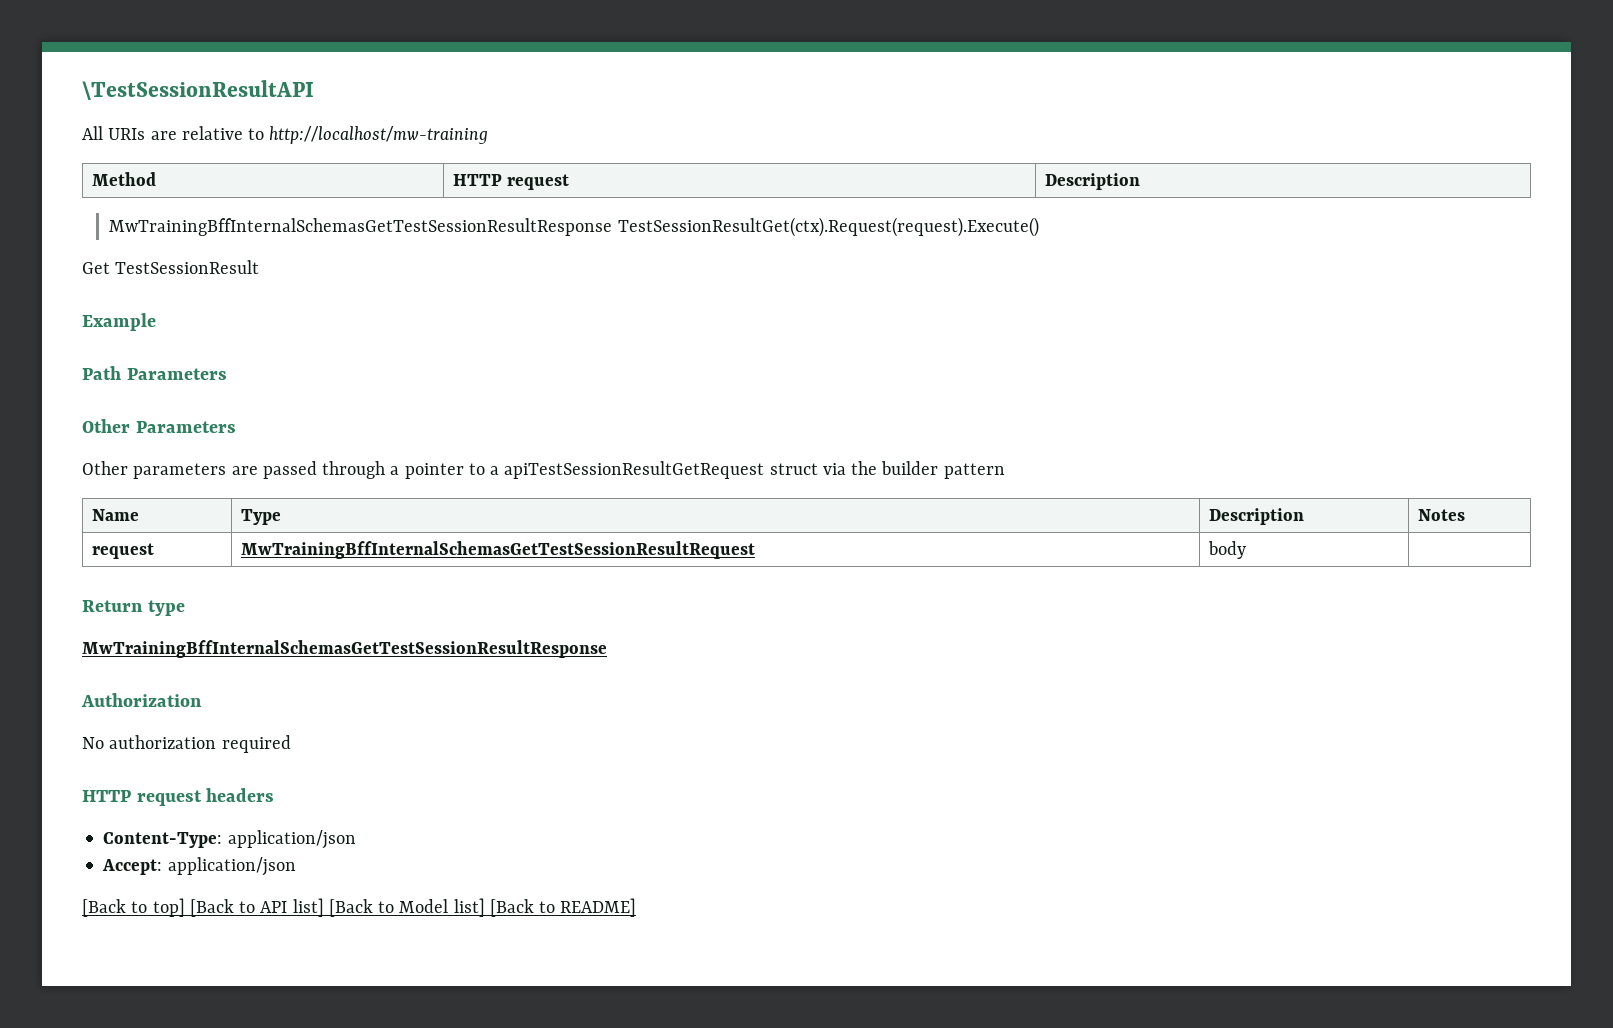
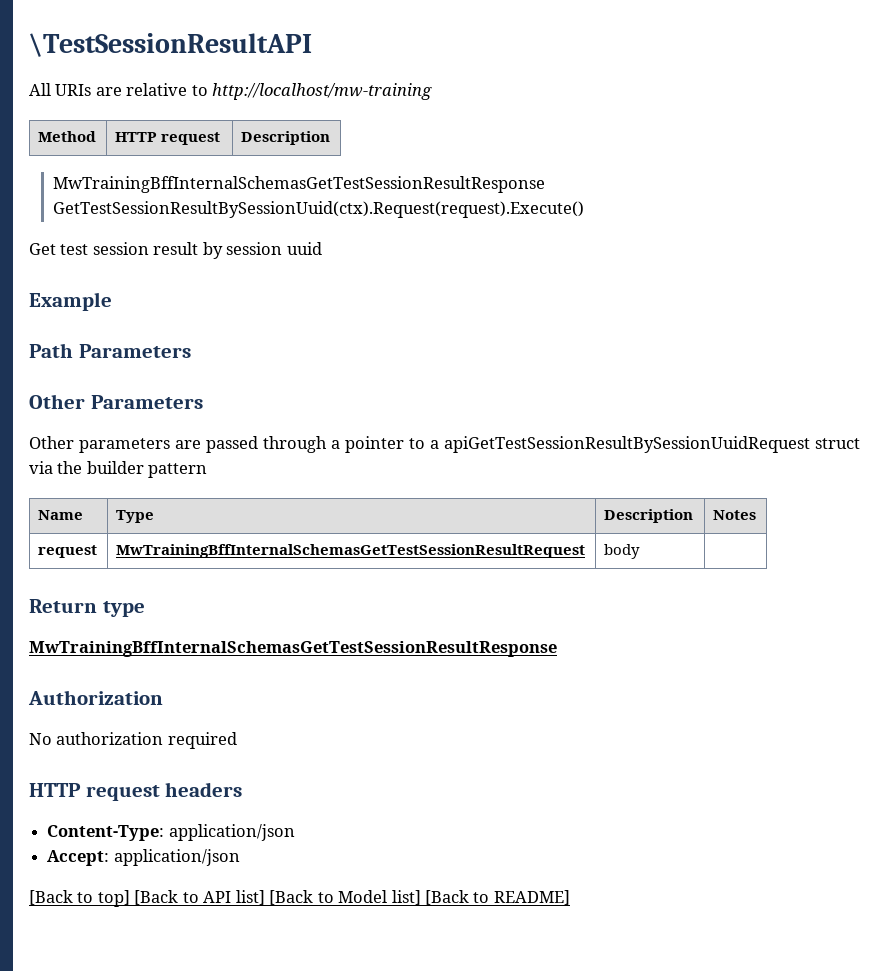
- MwTrainingBffInternalSchemasGetTestSessionResultResponse TestSessionResultGet(ctx).Request(request).Execute()
+ MwTrainingBffInternalSchemasGetTestSessionResultResponse GetTestSessionResultBySessionUuid(ctx).Request(request).Execute()
- Get TestSessionResult
+ Get test session result by session uuid
- Other parameters are passed through a pointer to a apiTestSessionResultGetRequest struct via the builder pattern
+ Other parameters are passed through a pointer to a apiGetTestSessionResultBySessionUuidRequest struct via the builder pattern

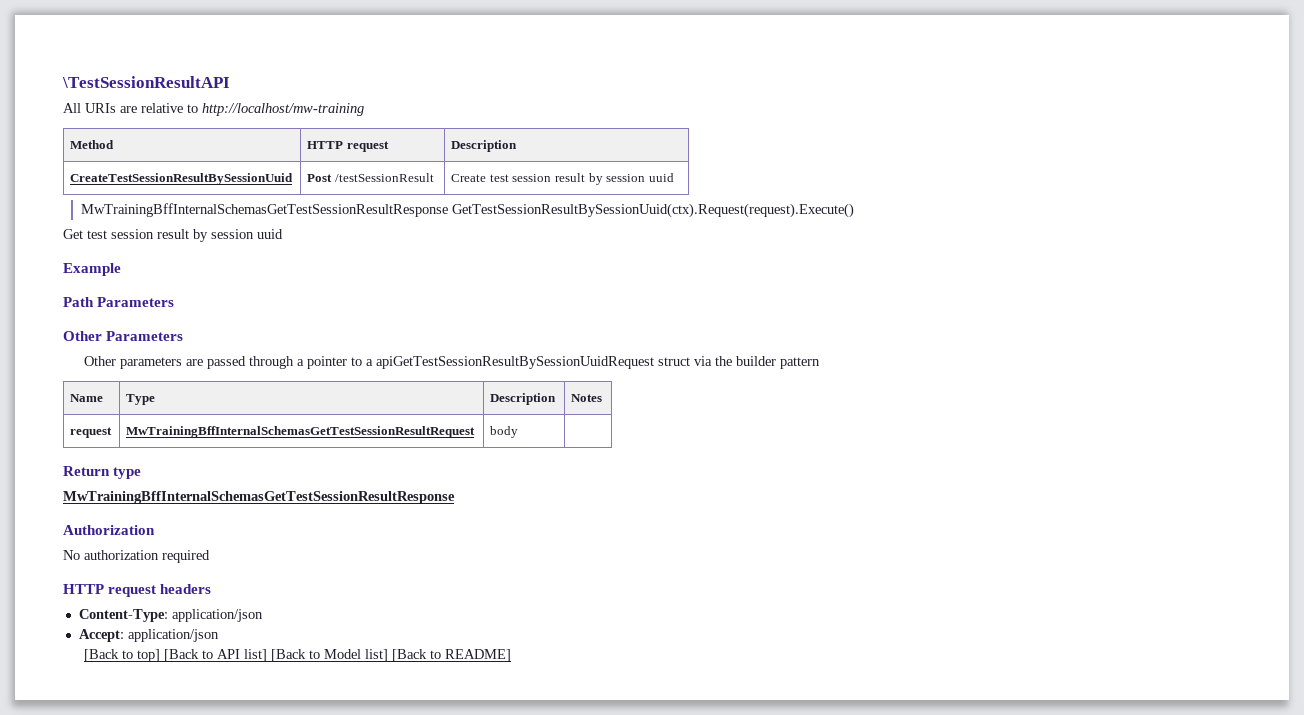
+ CreateTestSessionResultBySessionUuid | Post /testSessionResult | Create test session result by session uuid

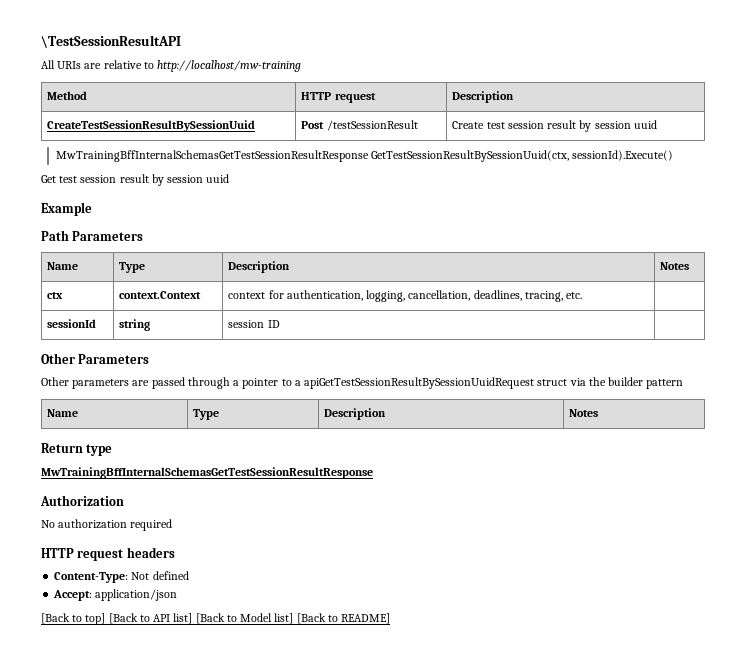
- MwTrainingBffInternalSchemasGetTestSessionResultResponse GetTestSessionResultBySessionUuid(ctx).Request(request).Execute()
+ MwTrainingBffInternalSchemasGetTestSessionResultResponse GetTestSessionResultBySessionUuid(ctx, sessionId).Execute()
  Path Parameters
+ Name | Type | Description | Notes
+ ctx | context.Context | context for authentication, logging, cancellation, deadlines, tracing, etc. |
+ sessionId | string | session ID |
- request | MwTrainingBffInternalSchemasGetTestSessionResultRequest | body |
- Content-Type: application/json
+ Content-Type: Not defined

